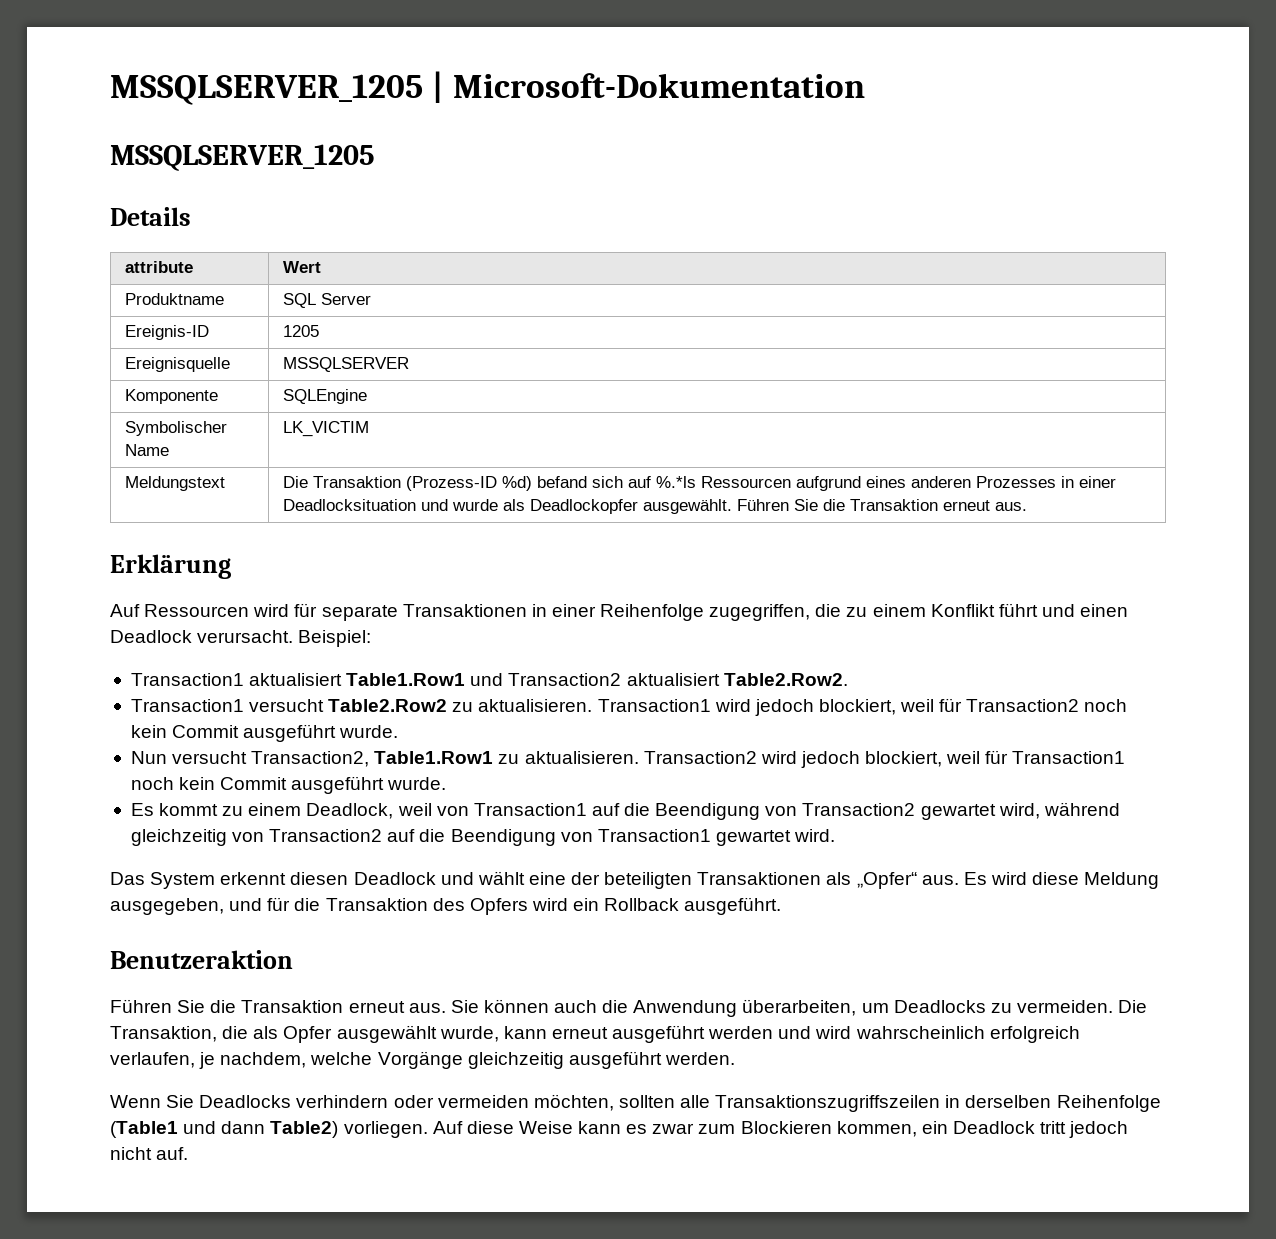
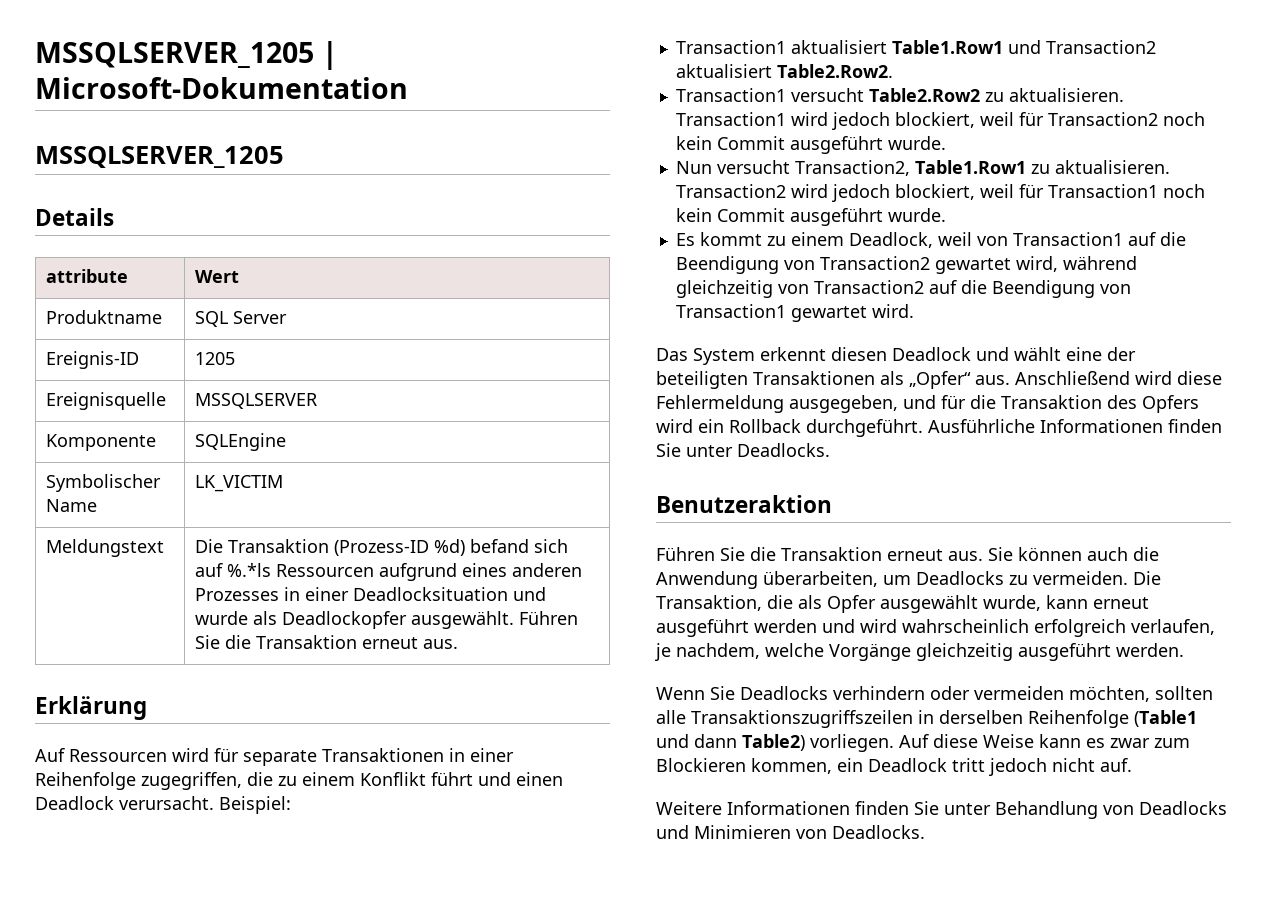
- Es wird diese Meldung ausgegeben, und für die Transaktion des Opfers wird ein Rollback ausgeführt.
+ Anschließend wird diese Fehlermeldung ausgegeben, und für die Transaktion des Opfers wird ein Rollback durchgeführt. Ausführliche Informationen finden Sie unter Deadlocks.
+ Weitere Informationen finden Sie unter Behandlung von Deadlocks und Minimieren von Deadlocks.

